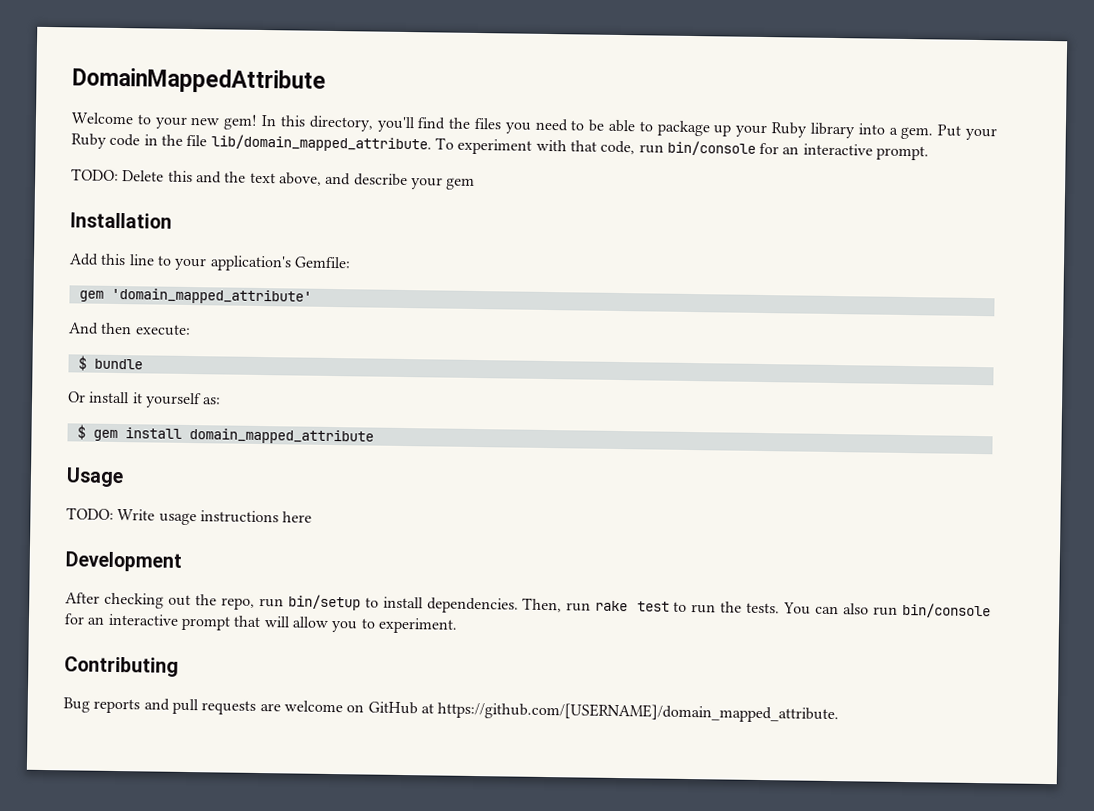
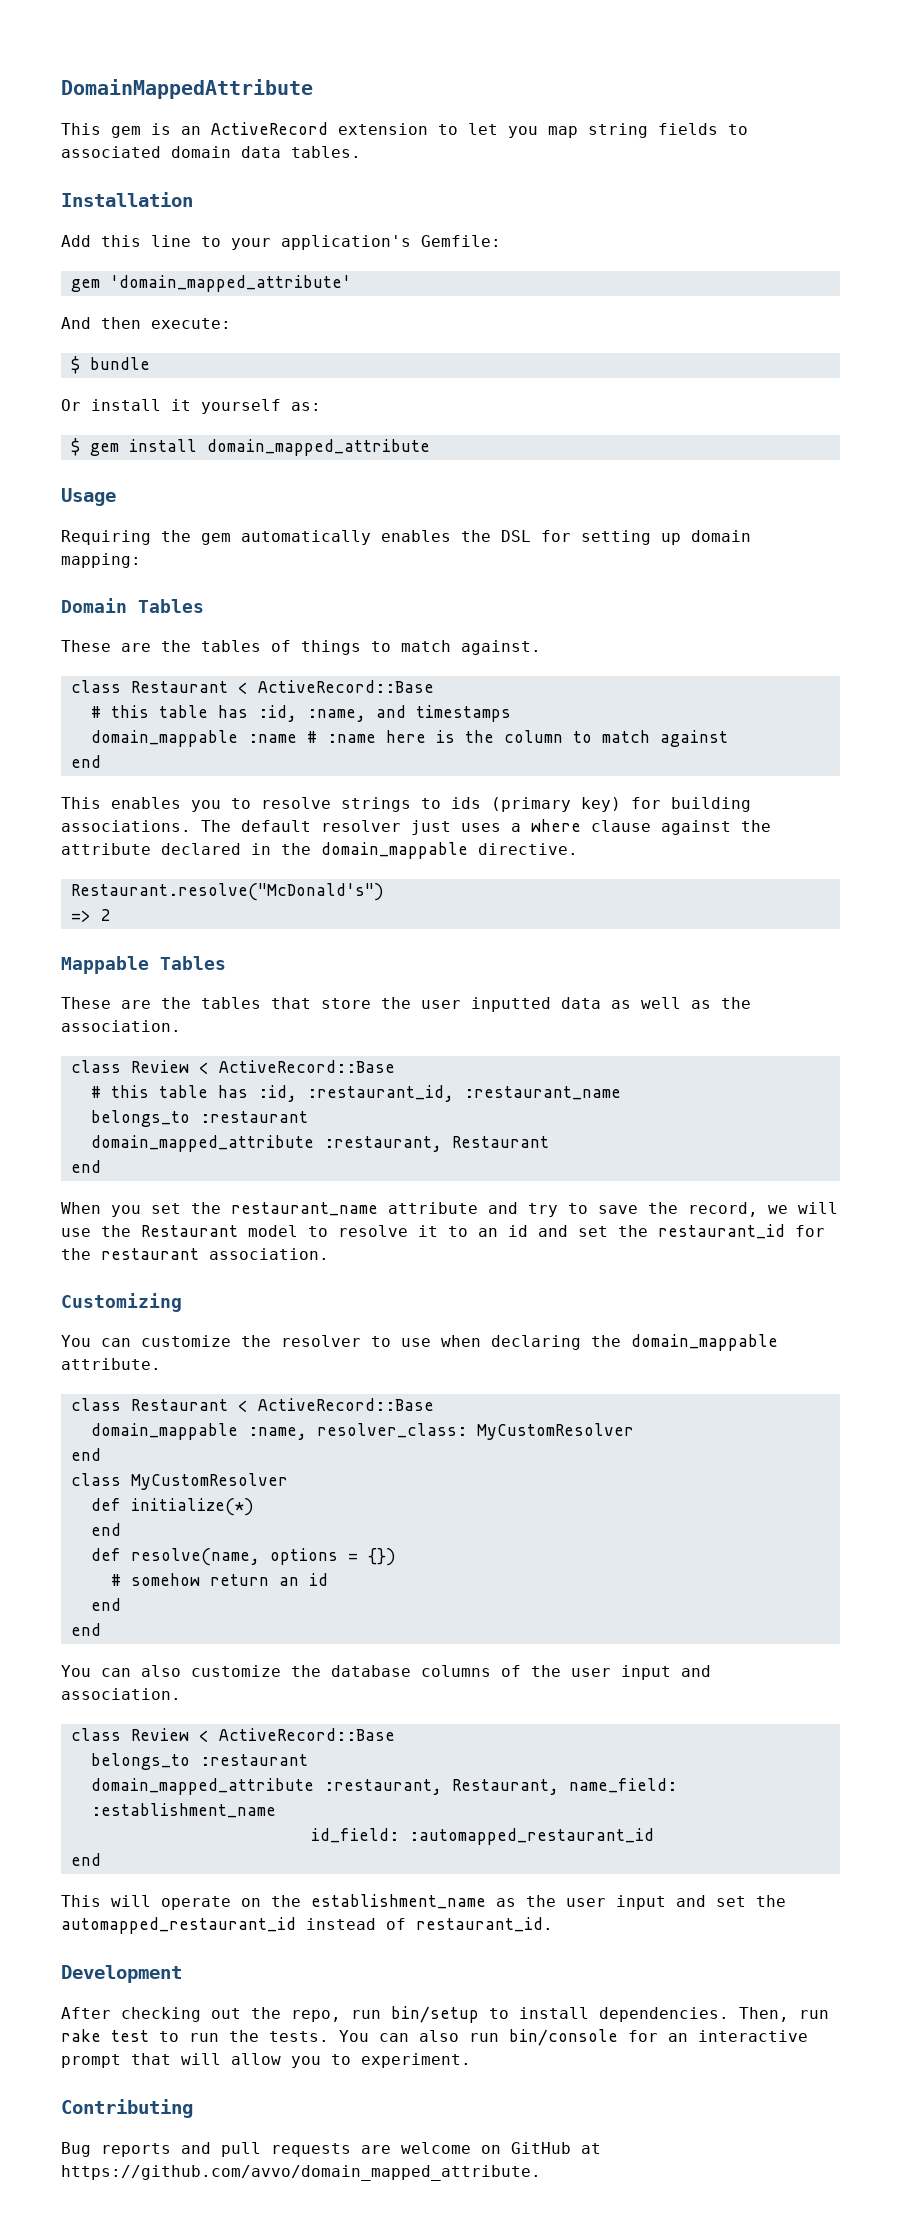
- Welcome to your new gem! In this directory, you'll find the files you need to be able to package up your Ruby library into a gem. Put your Ruby code in the file lib/domain_mapped_attribute. To experiment with that code, run bin/console for an interactive prompt.
- TODO: Delete this and the text above, and describe your gem
+ This gem is an ActiveRecord extension to let you map string fields to associated domain data tables.
- TODO: Write usage instructions here
+ Requiring the gem automatically enables the DSL for setting up domain mapping:
+ Domain Tables
+ These are the tables of things to match against.
+ class Restaurant < ActiveRecord::Base
+ # this table has :id, :name, and timestamps
+ domain_mappable :name # :name here is the column to match against
+ end
+ This enables you to resolve strings to ids (primary key) for building associations. The default resolver just uses a where clause against the attribute declared in the domain_mappable directive.
+ Restaurant.resolve("McDonald's")
+ => 2
+ Mappable Tables
+ These are the tables that store the user inputted data as well as the association.
+ class Review < ActiveRecord::Base
+ # this table has :id, :restaurant_id, :restaurant_name
+ belongs_to :restaurant
+ domain_mapped_attribute :restaurant, Restaurant
+ end
+ When you set the restaurant_name attribute and try to save the record, we will use the Restaurant model to resolve it to an id and set the restaurant_id for the restaurant association.
+ Customizing
+ You can customize the resolver to use when declaring the domain_mappable attribute.
+ class Restaurant < ActiveRecord::Base
+ domain_mappable :name, resolver_class: MyCustomResolver
+ end
+ class MyCustomResolver
+ def initialize(*)
+ end
+ def resolve(name, options = {})
+ # somehow return an id
+ end
+ end
+ You can also customize the database columns of the user input and association.
+ class Review < ActiveRecord::Base
+ belongs_to :restaurant
+ domain_mapped_attribute :restaurant, Restaurant, name_field: :establishment_name
+ id_field: :automapped_restaurant_id
+ end
+ This will operate on the establishment_name as the user input and set the automapped_restaurant_id instead of restaurant_id.
- Bug reports and pull requests are welcome on GitHub at https://github.com/[USERNAME]/domain_mapped_attribute.
+ Bug reports and pull requests are welcome on GitHub at https://github.com/avvo/domain_mapped_attribute.

